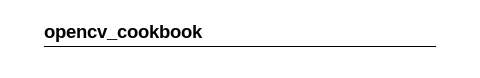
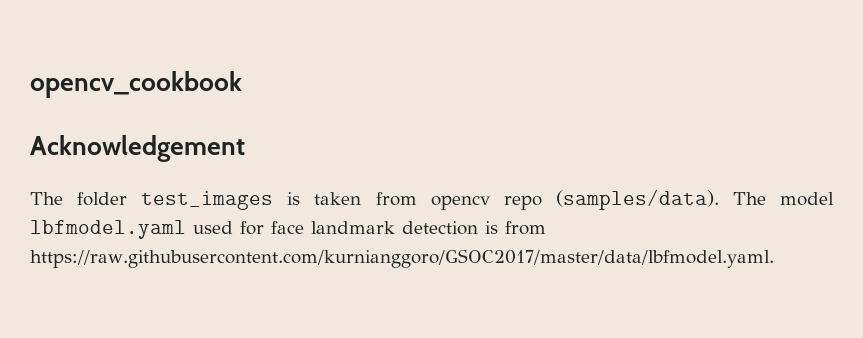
+ Acknowledgement
+ The folder test_images is taken from opencv repo (samples/data). The model lbfmodel.yaml used for face landmark detection is from https://raw.githubusercontent.com/kurnianggoro/GSOC2017/master/data/lbfmodel.yaml.

